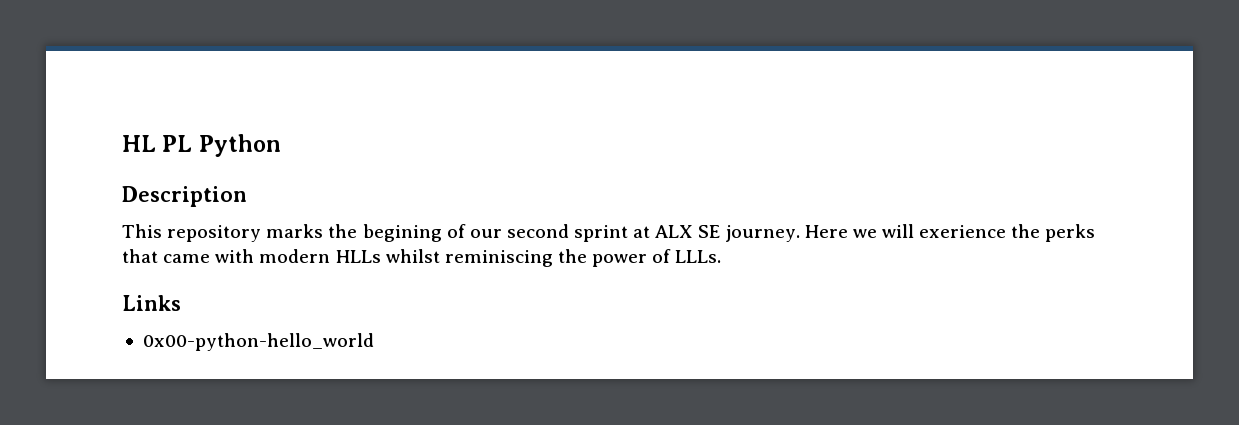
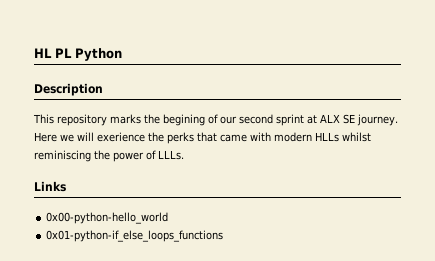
+ 0x01-python-if_else_loops_functions

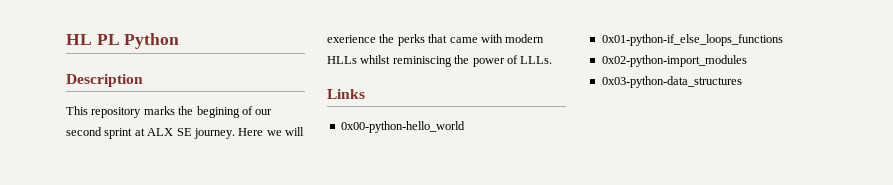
+ 0x02-python-import_modules
+ 0x03-python-data_structures

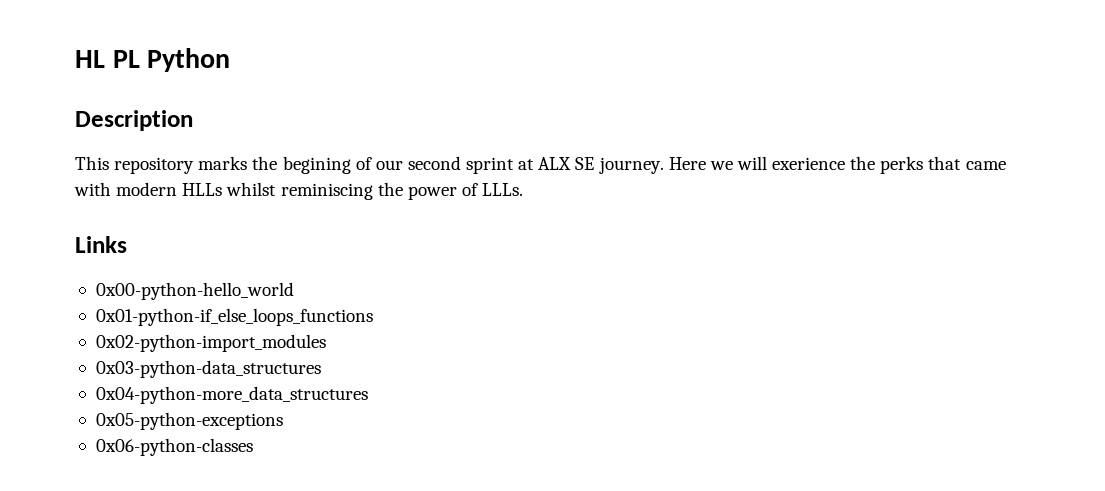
+ 0x04-python-more_data_structures
+ 0x05-python-exceptions
+ 0x06-python-classes

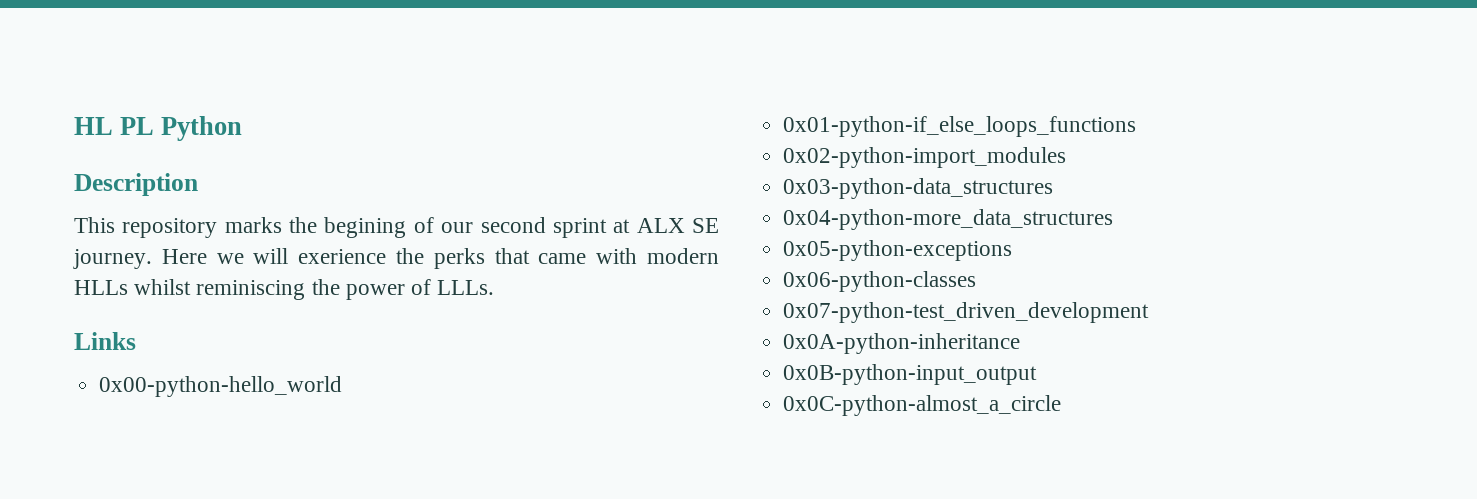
+ 0x07-python-test_driven_development
+ 0x0A-python-inheritance
+ 0x0B-python-input_output
+ 0x0C-python-almost_a_circle

